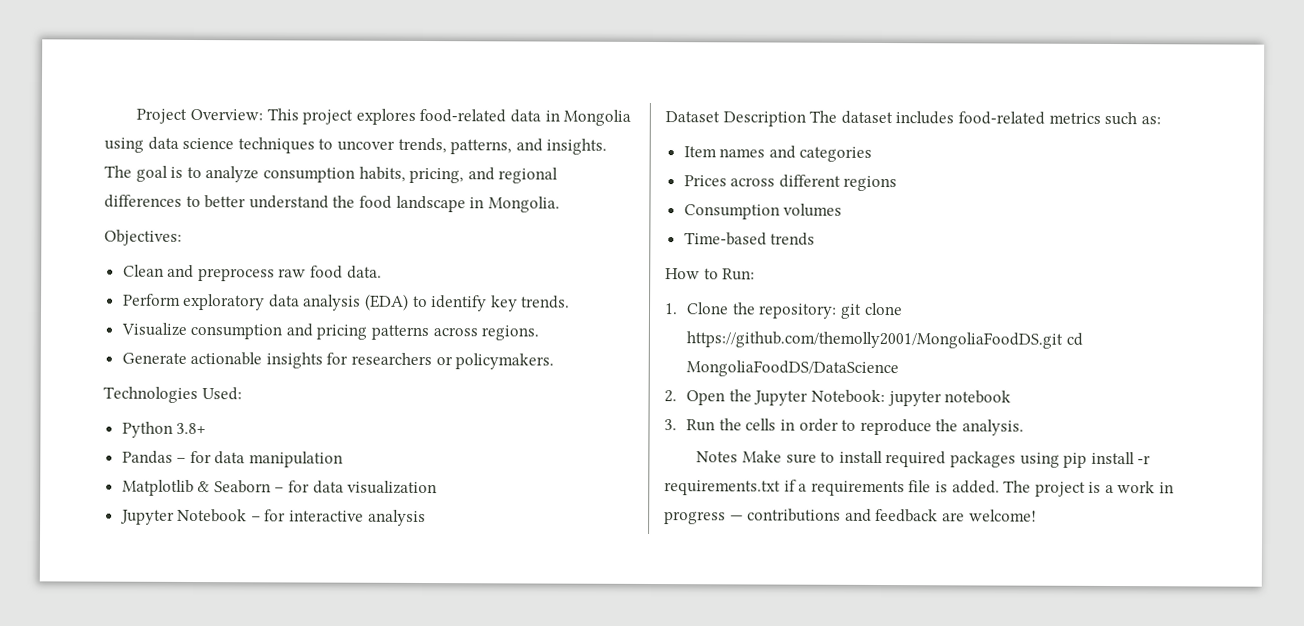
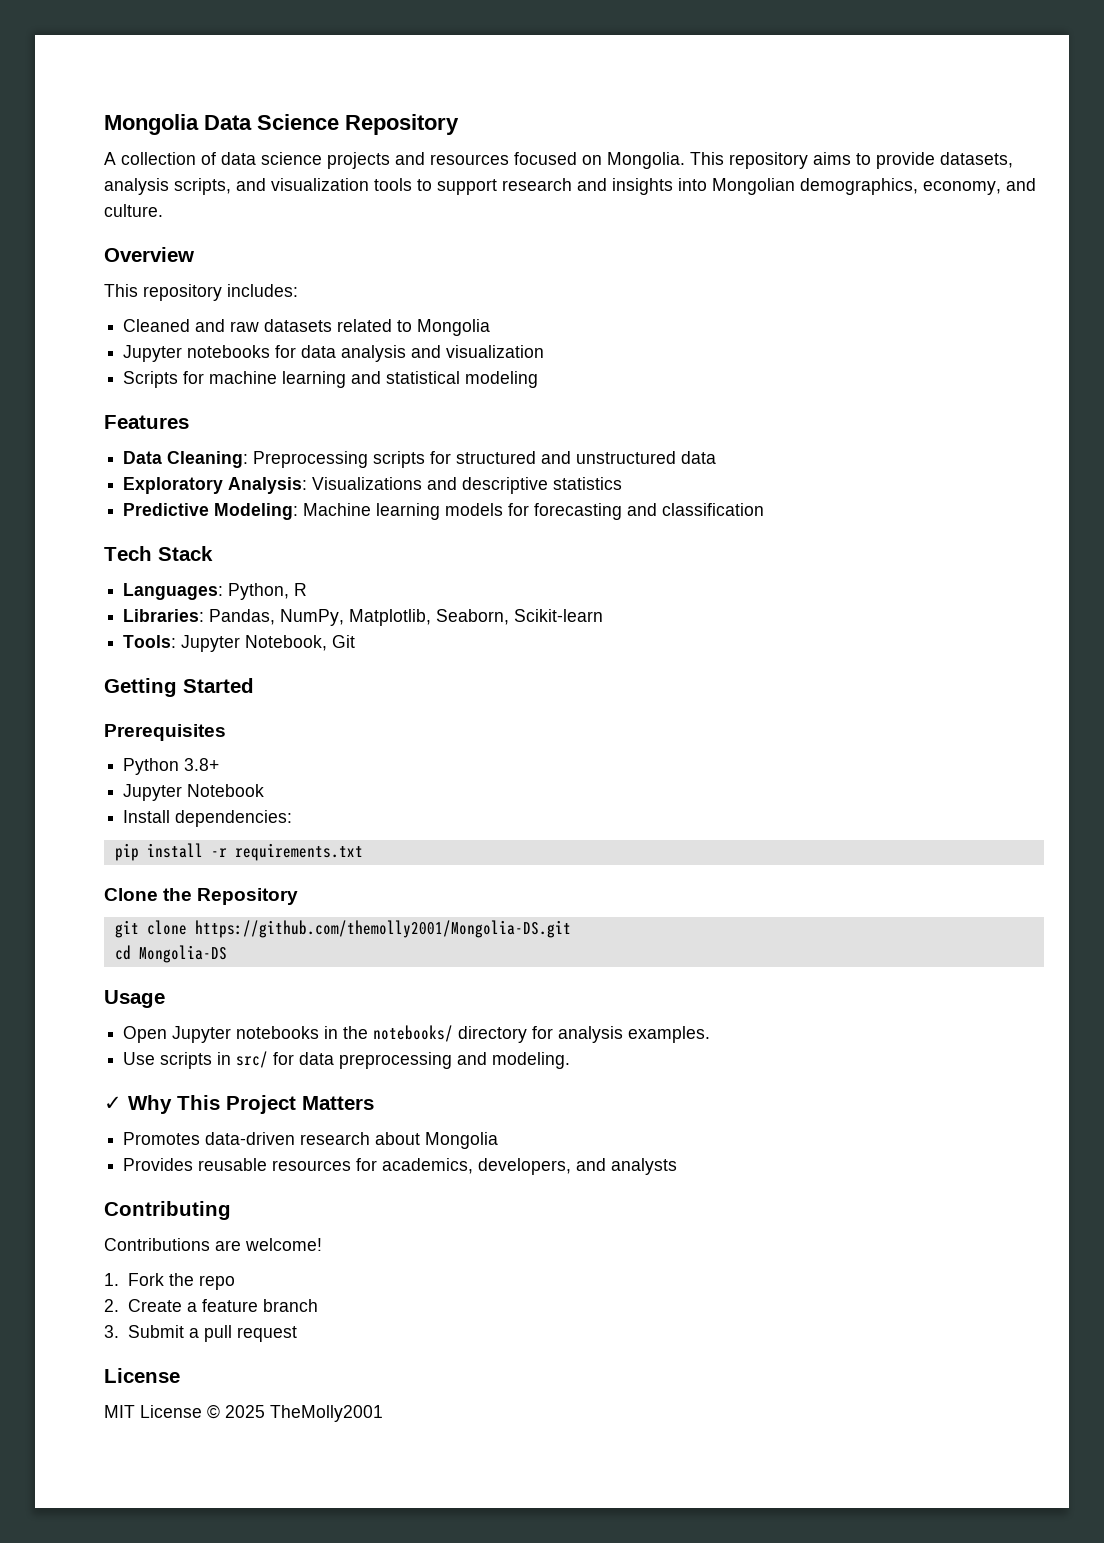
- Project Overview: This project explores food-related data in Mongolia using data science techniques to uncover trends, patterns, and insights. The goal is to analyze consumption habits, pricing, and regional differences to better understand the food landscape in Mongolia.
- Objectives:
- Clean and preprocess raw food data.
- Perform exploratory data analysis (EDA) to identify key trends.
- Visualize consumption and pricing patterns across regions.
- Generate actionable insights for researchers or policymakers.
- Technologies Used:
+ Mongolia Data Science Repository
+ A collection of data science projects and resources focused on Mongolia. This repository aims to provide datasets, analysis scripts, and visualization tools to support research and insights into Mongolian demographics, economy, and culture.
+ Overview
+ This repository includes:
+ Cleaned and raw datasets related to Mongolia
+ Jupyter notebooks for data analysis and visualization
+ Scripts for machine learning and statistical modeling
+ Features
+ Data Cleaning: Preprocessing scripts for structured and unstructured data
+ Exploratory Analysis: Visualizations and descriptive statistics
+ Predictive Modeling: Machine learning models for forecasting and classification
+ Tech Stack
+ Languages: Python, R
+ Libraries: Pandas, NumPy, Matplotlib, Seaborn, Scikit-learn
+ Tools: Jupyter Notebook, Git
+ Getting Started
+ Prerequisites
  Python 3.8+
- Pandas – for data manipulation
- Matplotlib & Seaborn – for data visualization
- Jupyter Notebook – for interactive analysis
- Dataset Description The dataset includes food-related metrics such as:
- Item names and categories
- Prices across different regions
- Consumption volumes
- Time-based trends
- How to Run:
- 1. Clone the repository: git clone https://github.com/themolly2001/MongoliaFoodDS.git cd MongoliaFoodDS/DataScience
- 2. Open the Jupyter Notebook: jupyter notebook
- 3. Run the cells in order to reproduce the analysis.
- Notes Make sure to install required packages using pip install -r requirements.txt if a requirements file is added. The project is a work in progress — contributions and feedback are welcome!
+ Jupyter Notebook
+ Install dependencies:
+ pip install -r requirements.txt
+ Clone the Repository
+ git clone https://github.com/themolly2001/Mongolia-DS.git
+ cd Mongolia-DS
+ Usage
+ Open Jupyter notebooks in the notebooks/ directory for analysis examples.
+ Use scripts in src/ for data preprocessing and modeling.
+ ✓ Why This Project Matters
+ Promotes data-driven research about Mongolia
+ Provides reusable resources for academics, developers, and analysts
+ Contributing
+ Contributions are welcome!
+ 1. Fork the repo
+ 2. Create a feature branch
+ 3. Submit a pull request
+ License
+ MIT License © 2025 TheMolly2001

